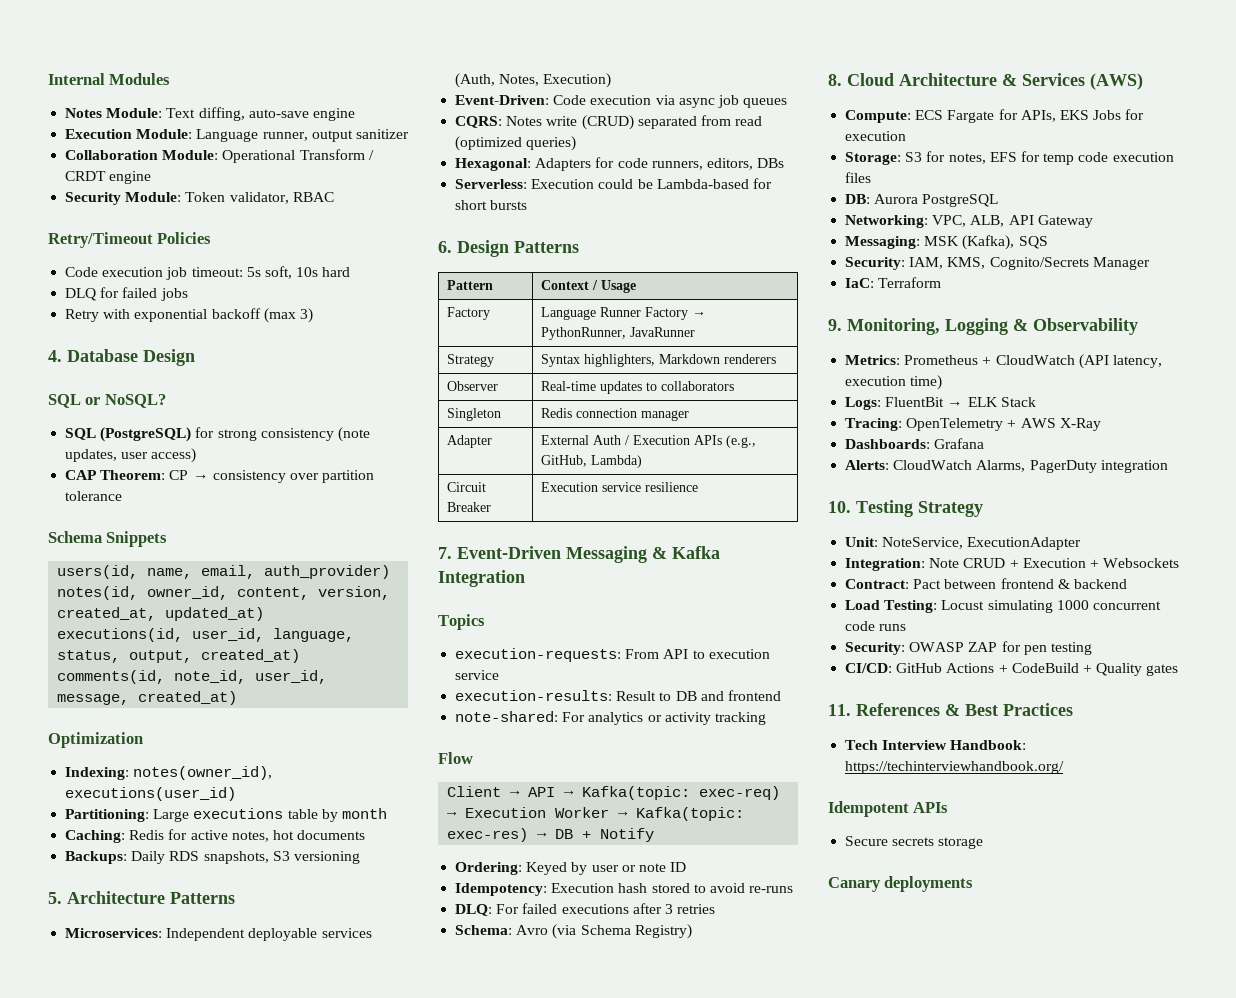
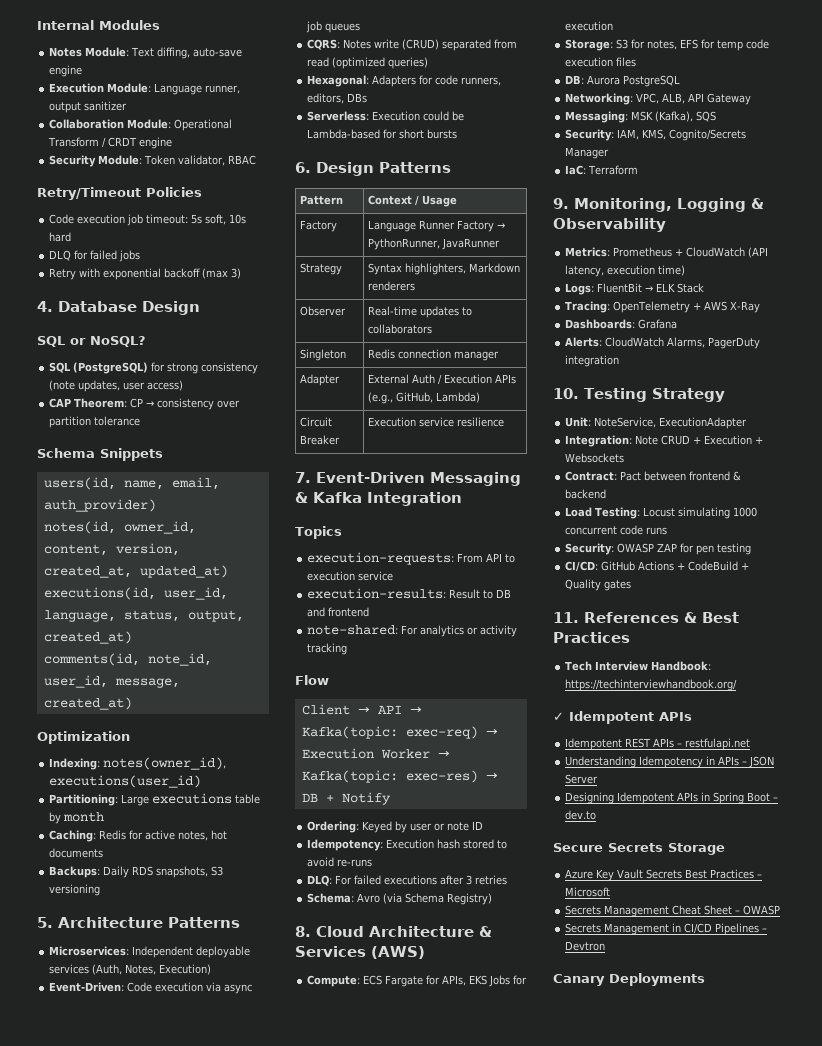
- Idempotent APIs
+ ✓ Idempotent APIs
- Secure secrets storage
+ Idempotent REST APIs – restfulapi.net
+ Understanding Idempotency in APIs – JSON Server
+ Designing Idempotent APIs in Spring Boot – dev.to
+ Secure Secrets Storage
+ Azure Key Vault Secrets Best Practices – Microsoft
+ Secrets Management Cheat Sheet – OWASP
+ Secrets Management in CI/CD Pipelines – Devtron
- Canary deployments
+ Canary Deployments

